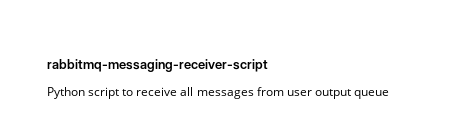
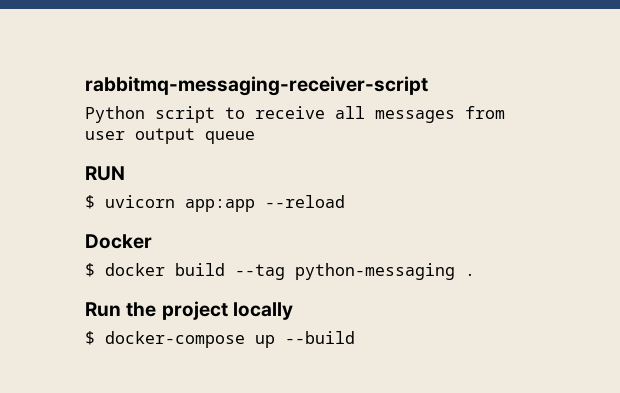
+ RUN
+ $ uvicorn app:app --reload
+ Docker
+ $ docker build --tag python-messaging .
+ Run the project locally
+ $ docker-compose up --build

